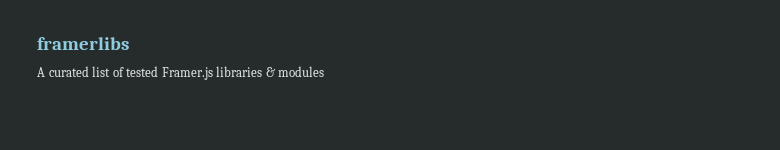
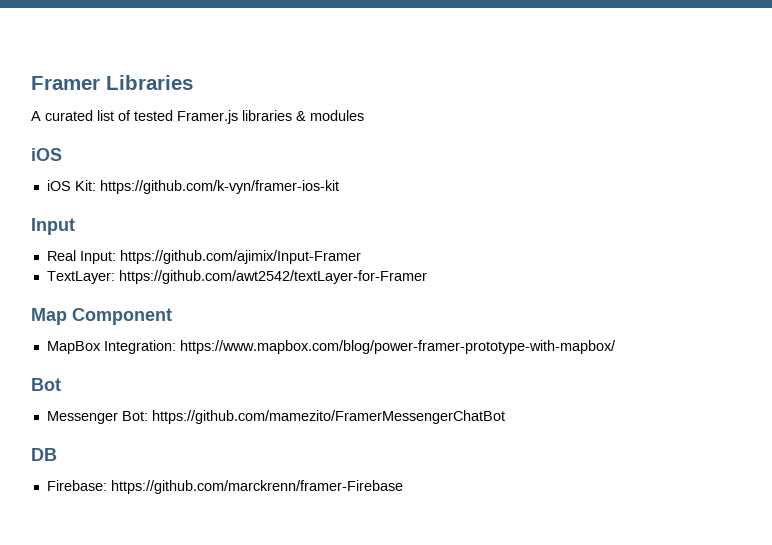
- framerlibs
+ Framer Libraries
  A curated list of tested Framer.js libraries & modules
+ iOS
+ iOS Kit: https://github.com/k-vyn/framer-ios-kit
+ Input
+ Real Input: https://github.com/ajimix/Input-Framer
+ TextLayer: https://github.com/awt2542/textLayer-for-Framer
+ Map Component
+ MapBox Integration: https://www.mapbox.com/blog/power-framer-prototype-with-mapbox/
+ Bot
+ Messenger Bot: https://github.com/mamezito/FramerMessengerChatBot
+ DB
+ Firebase: https://github.com/marckrenn/framer-Firebase

